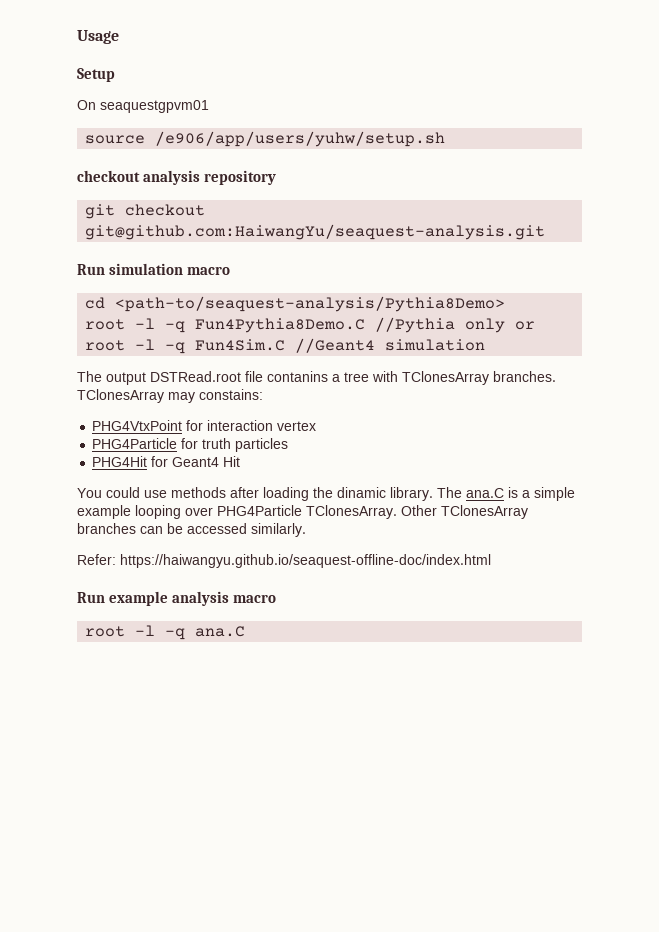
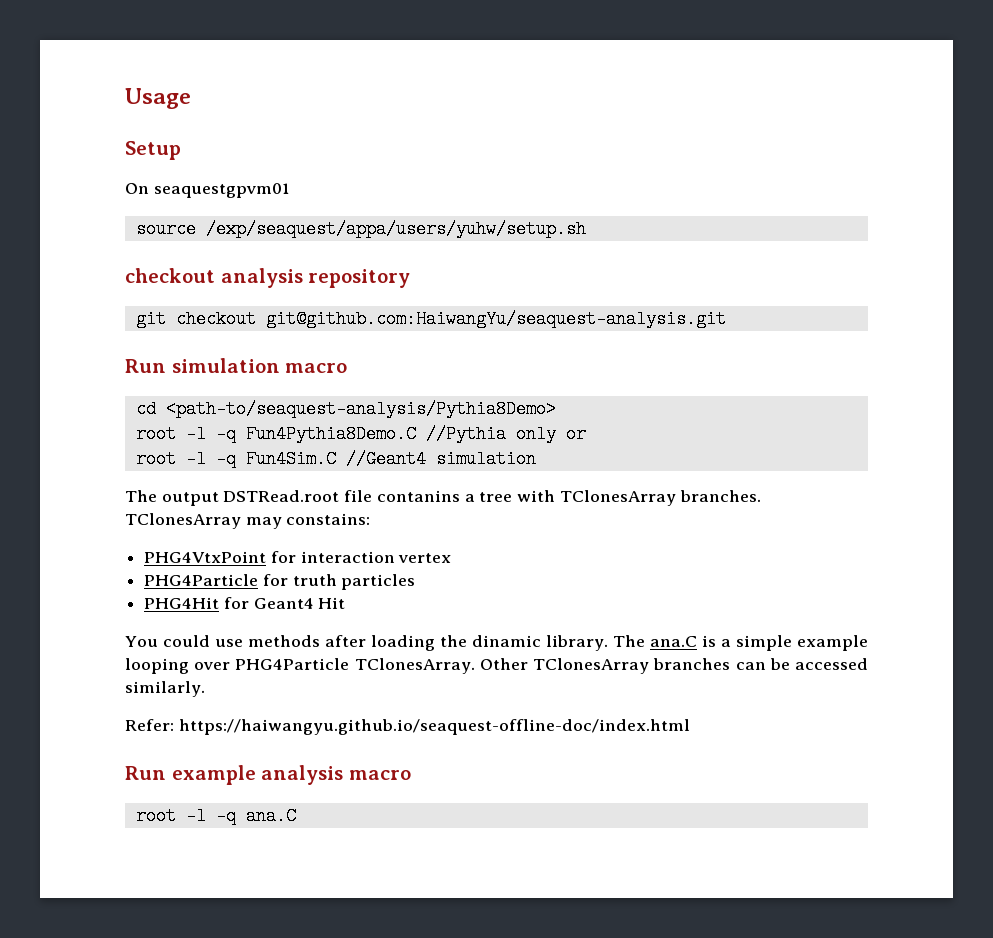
- source /e906/app/users/yuhw/setup.sh
+ source /exp/seaquest/appa/users/yuhw/setup.sh

